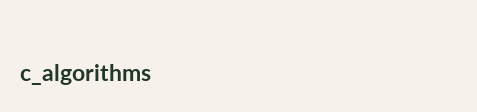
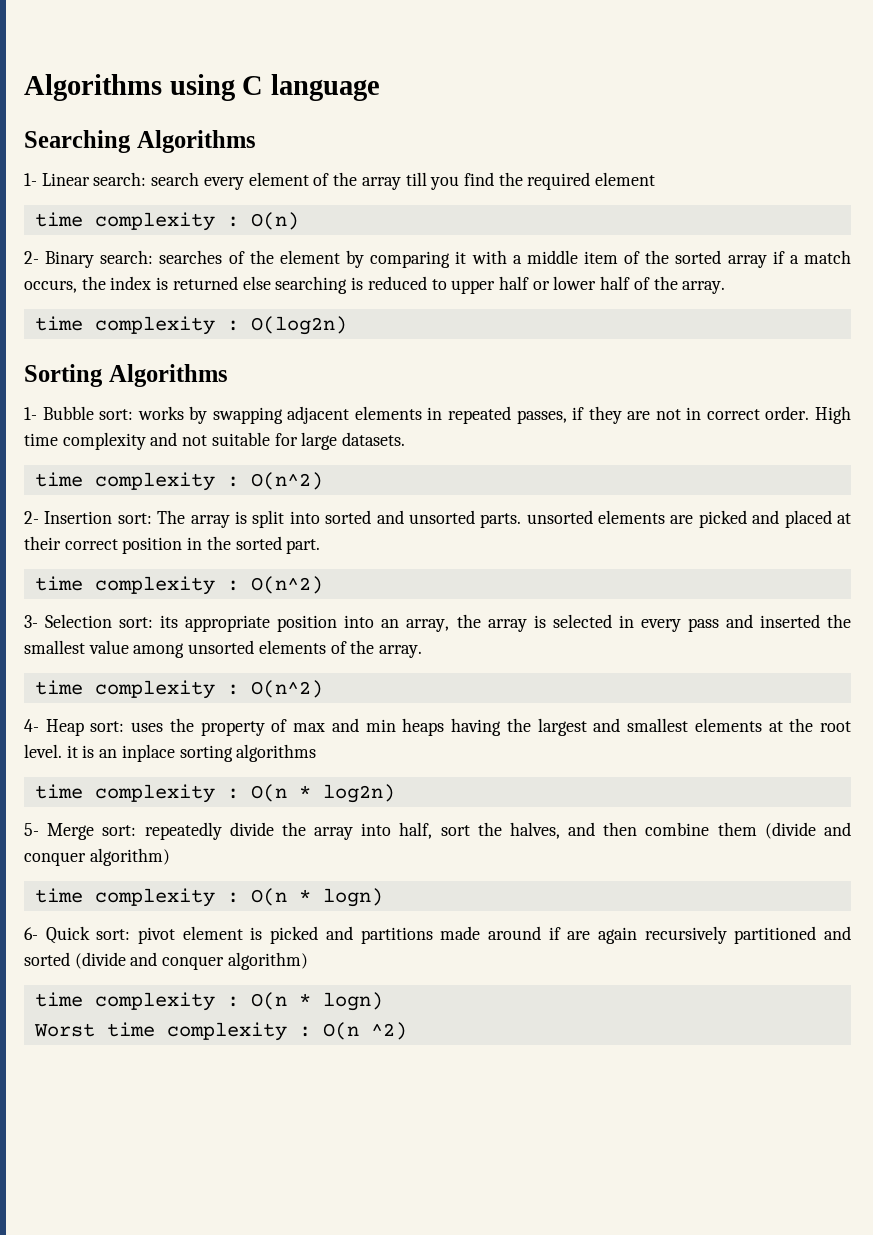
- c_algorithms
+ Algorithms using C language
+ Searching Algorithms
+ 1- Linear search: search every element of the array till you find the required element
+ time complexity : O(n)
+ 2- Binary search: searches of the element by comparing it with a middle item of the sorted array if a match occurs, the index is returned else searching is reduced to upper half or lower half of the array.
+ time complexity : O(log2n)
+ Sorting Algorithms
+ 1- Bubble sort: works by swapping adjacent elements in repeated passes, if they are not in correct order. High time complexity and not suitable for large datasets.
+ time complexity : O(n^2)
+ 2- Insertion sort: The array is split into sorted and unsorted parts. unsorted elements are picked and placed at their correct position in the sorted part.
+ time complexity : O(n^2)
+ 3- Selection sort: its appropriate position into an array, the array is selected in every pass and inserted the smallest value among unsorted elements of the array.
+ time complexity : O(n^2)
+ 4- Heap sort: uses the property of max and min heaps having the largest and smallest elements at the root level. it is an inplace sorting algorithms
+ time complexity : O(n * log2n)
+ 5- Merge sort: repeatedly divide the array into half, sort the halves, and then combine them (divide and conquer algorithm)
+ time complexity : O(n * logn)
+ 6- Quick sort: pivot element is picked and partitions made around if are again recursively partitioned and sorted (divide and conquer algorithm)
+ time complexity : O(n * logn)
+ Worst time complexity : O(n ^2)

